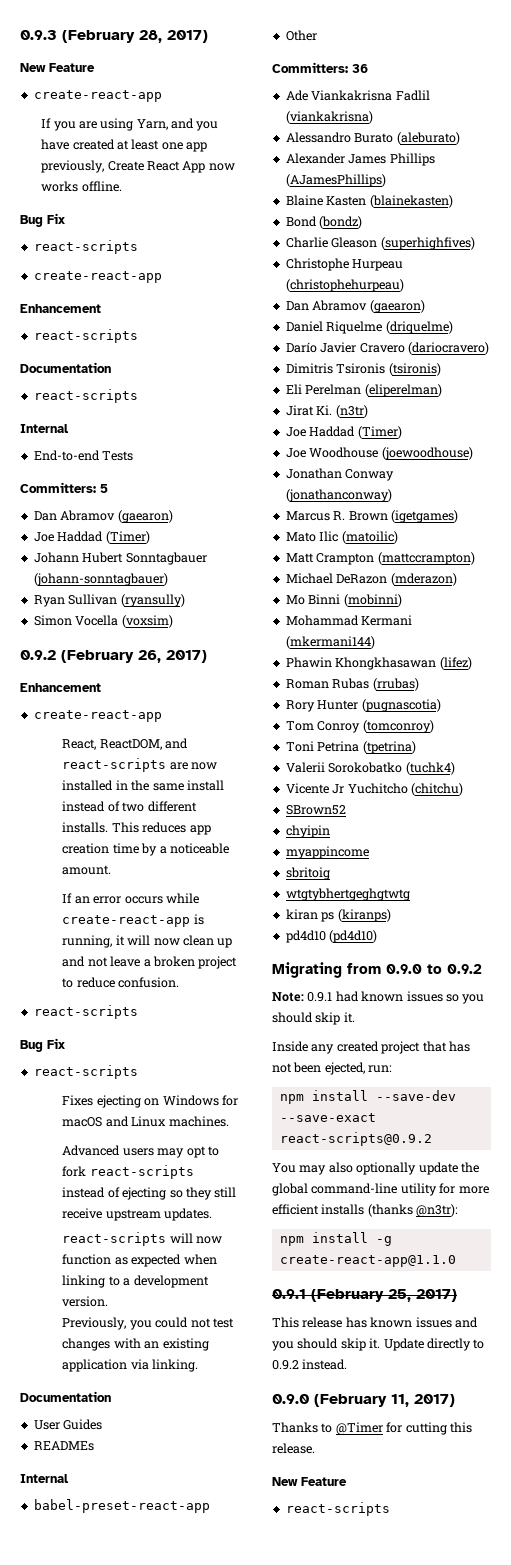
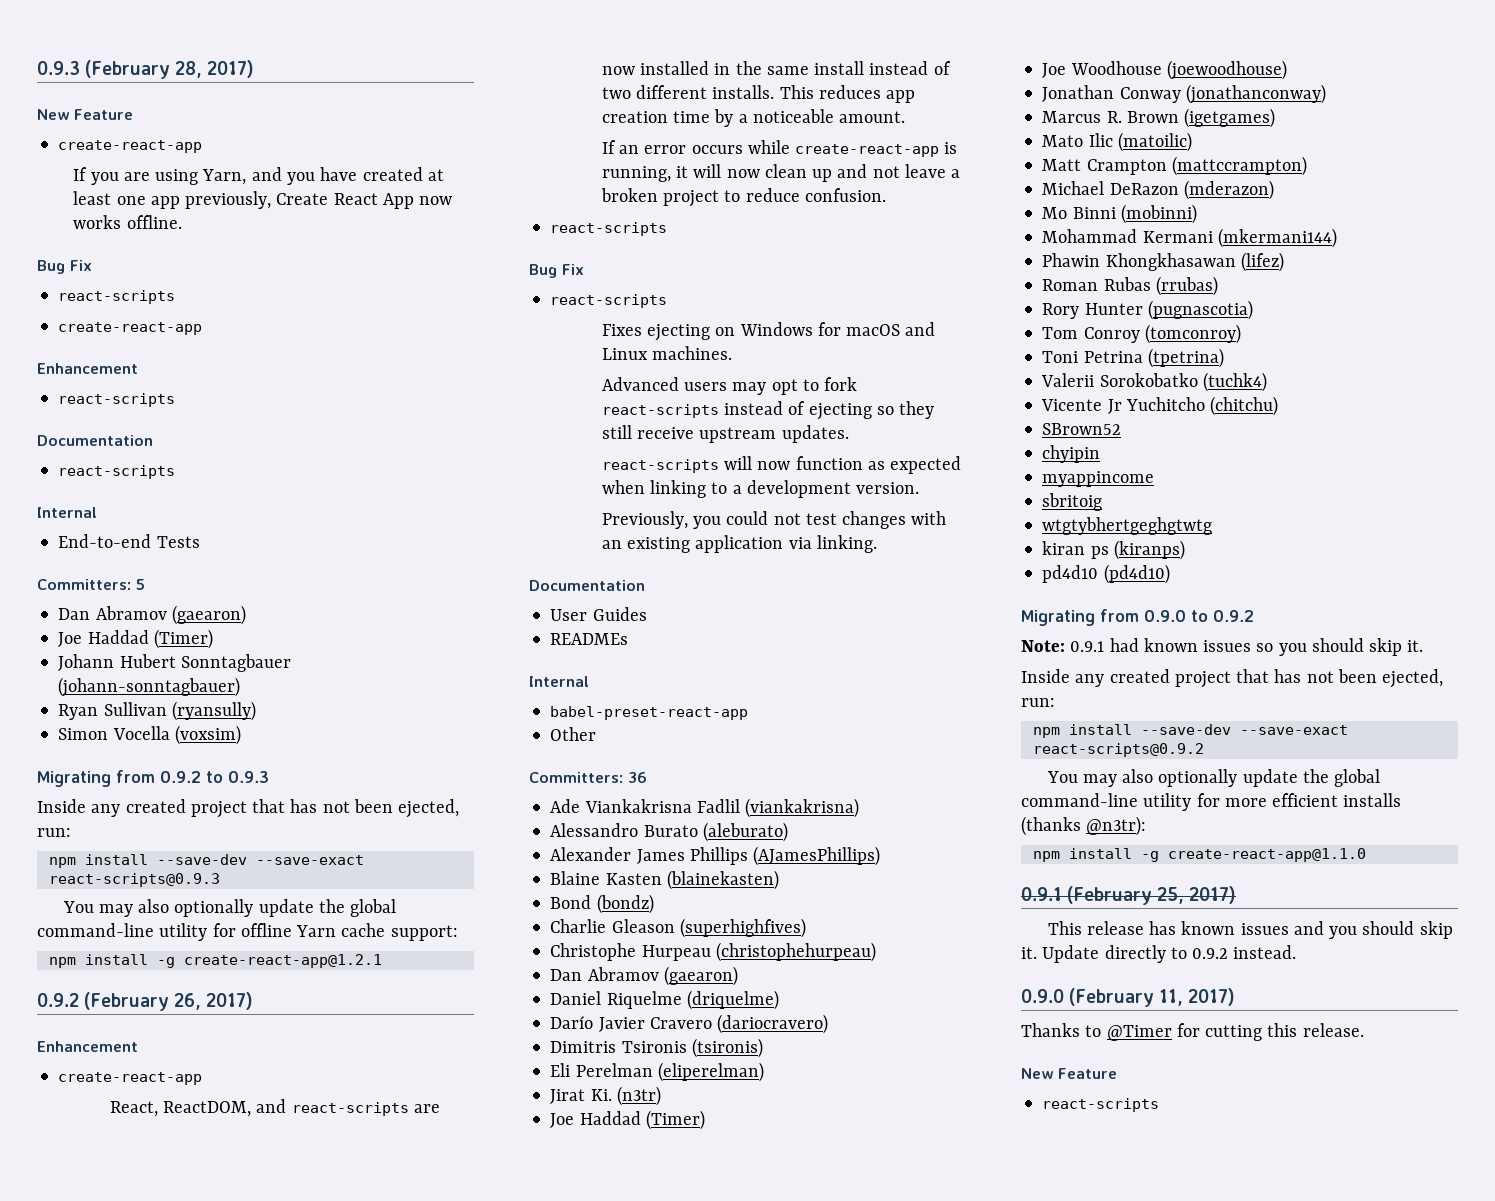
+ Migrating from 0.9.2 to 0.9.3
+ Inside any created project that has not been ejected, run:
+ npm install --save-dev --save-exact react-scripts@0.9.3
+ You may also optionally update the global command-line utility for offline Yarn cache support:
+ npm install -g create-react-app@1.2.1

